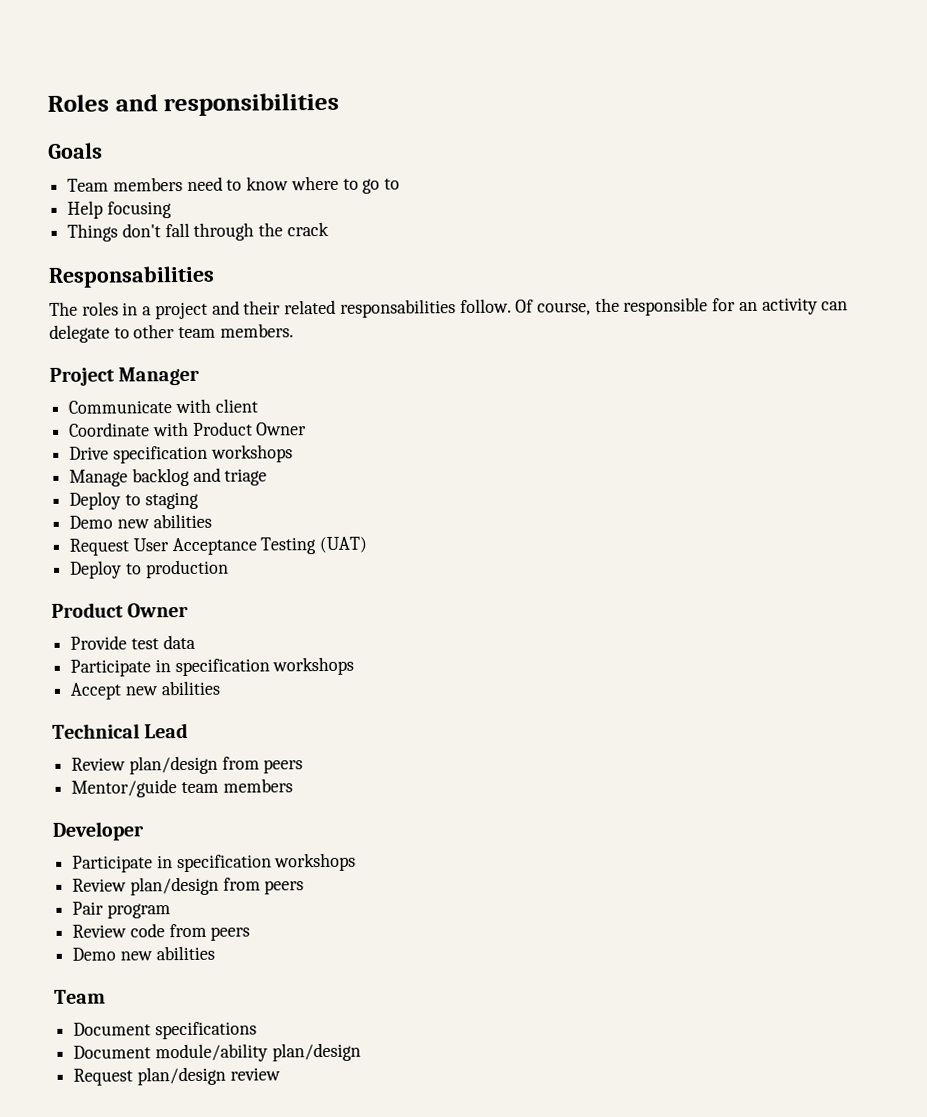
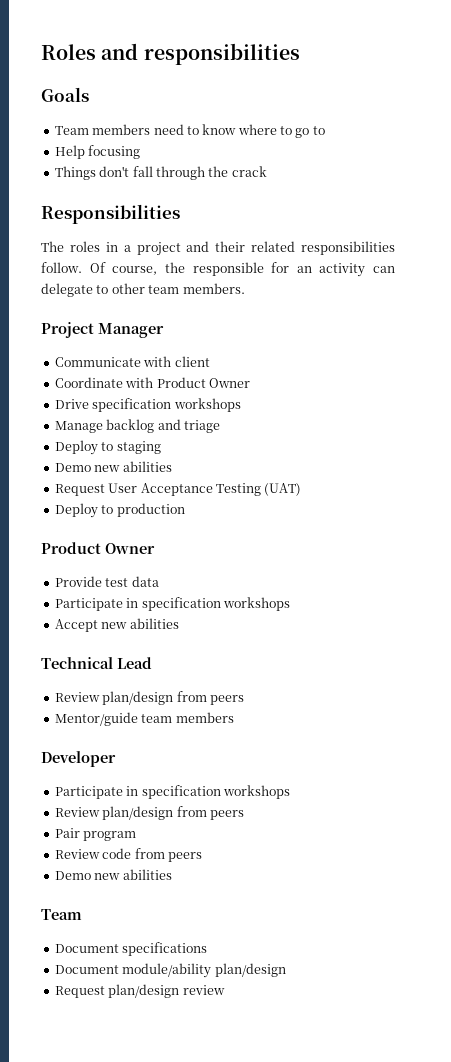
- Responsabilities
+ Responsibilities
- The roles in a project and their related responsabilities follow.
+ The roles in a project and their related responsibilities follow.

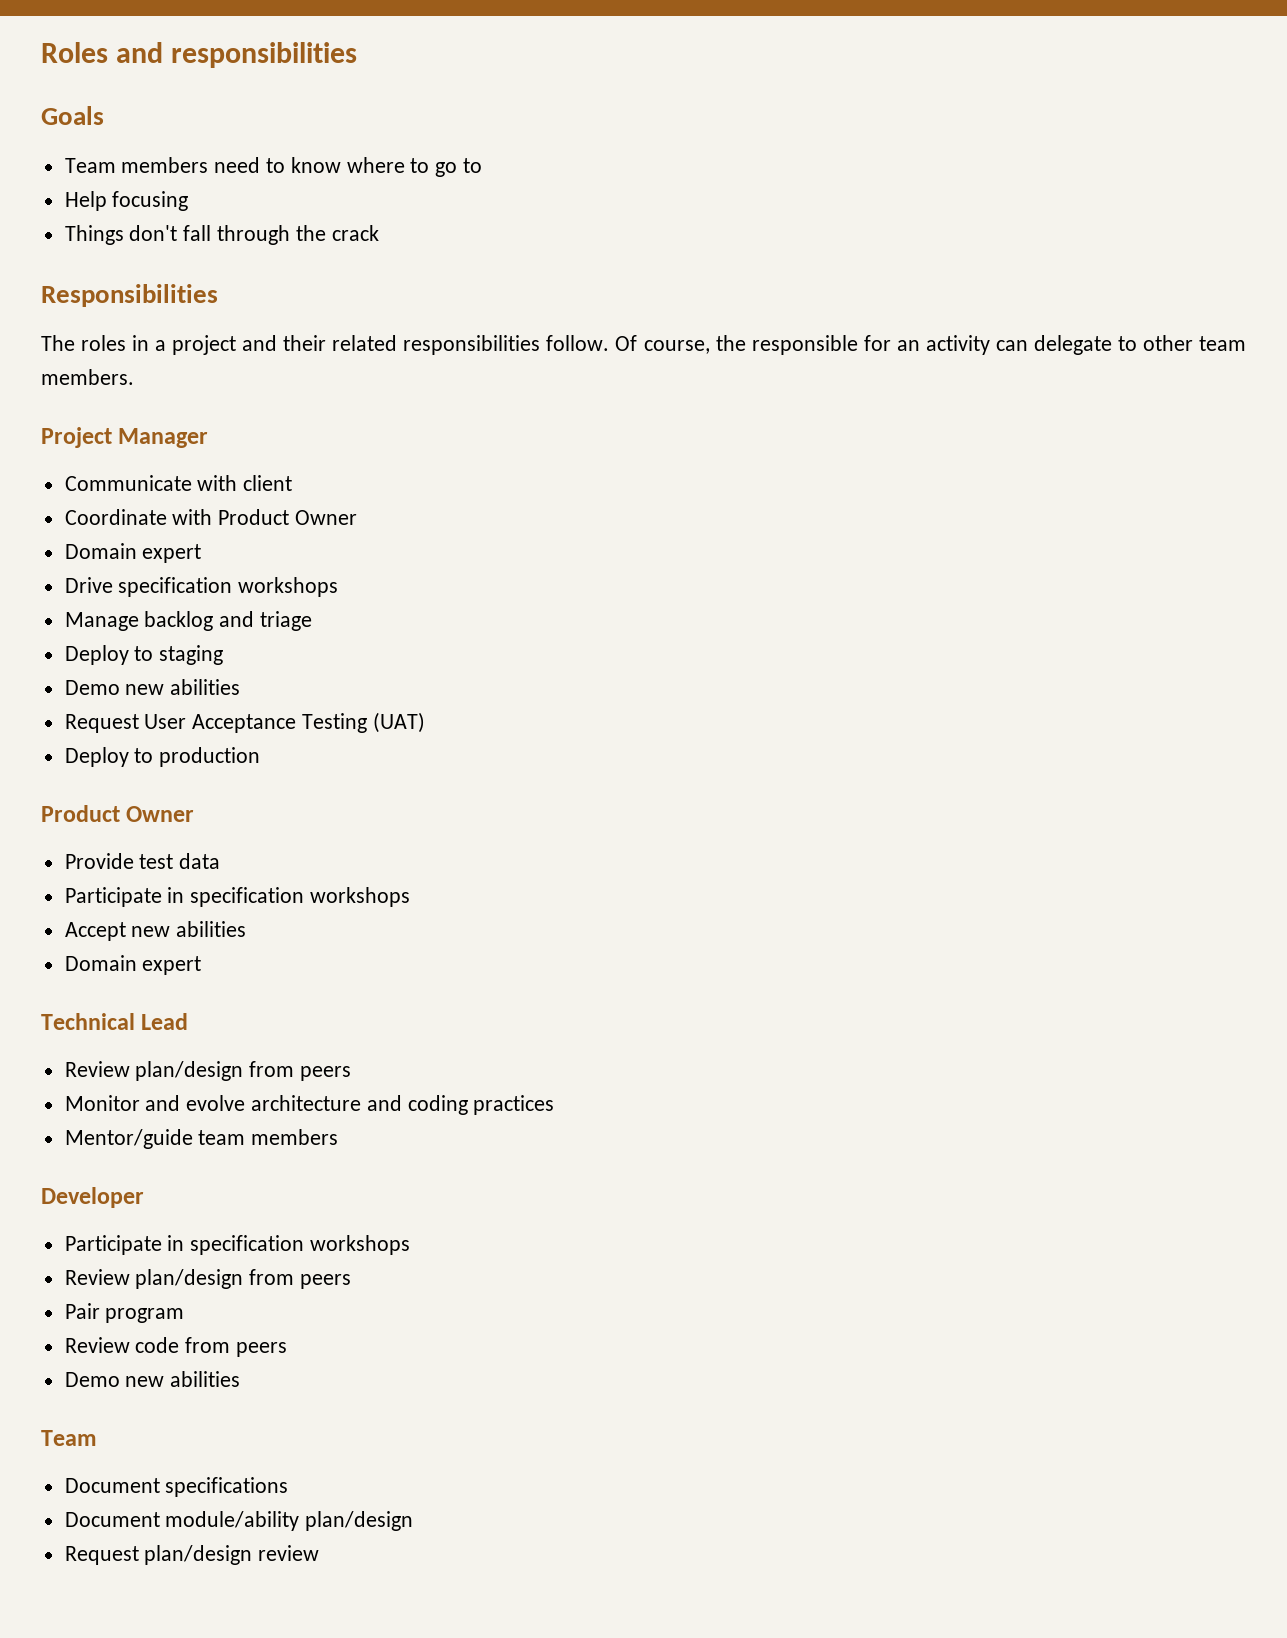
  Coordinate with Product Owner
+ Domain expert
  Accept new abilities
+ Domain expert
+ Monitor and evolve architecture and coding practices

